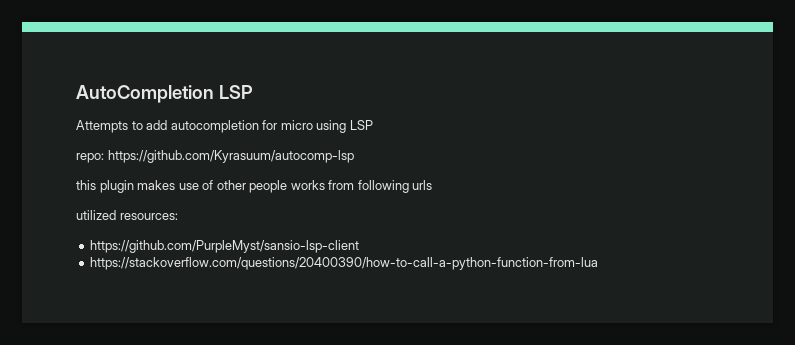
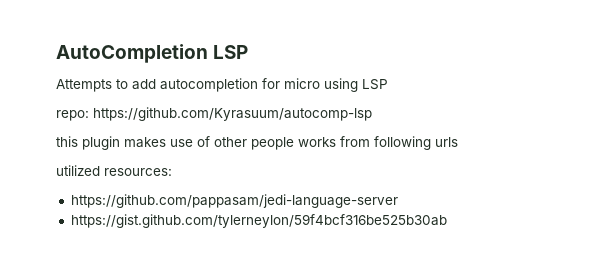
- https://github.com/PurpleMyst/sansio-lsp-client
- https://stackoverflow.com/questions/20400390/how-to-call-a-python-function-from-lua
+ https://github.com/pappasam/jedi-language-server
+ https://gist.github.com/tylerneylon/59f4bcf316be525b30ab

